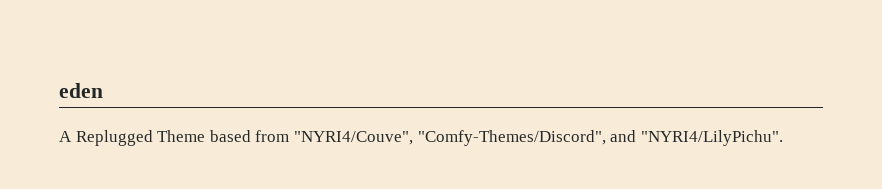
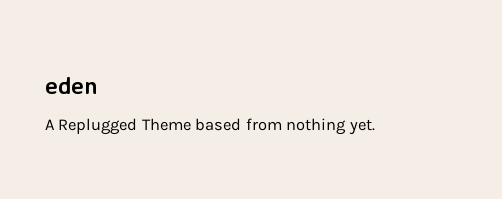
- A Replugged Theme based from "NYRI4/Couve", "Comfy-Themes/Discord", and "NYRI4/LilyPichu".
+ A Replugged Theme based from nothing yet.

